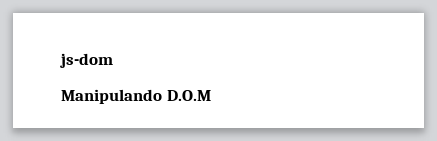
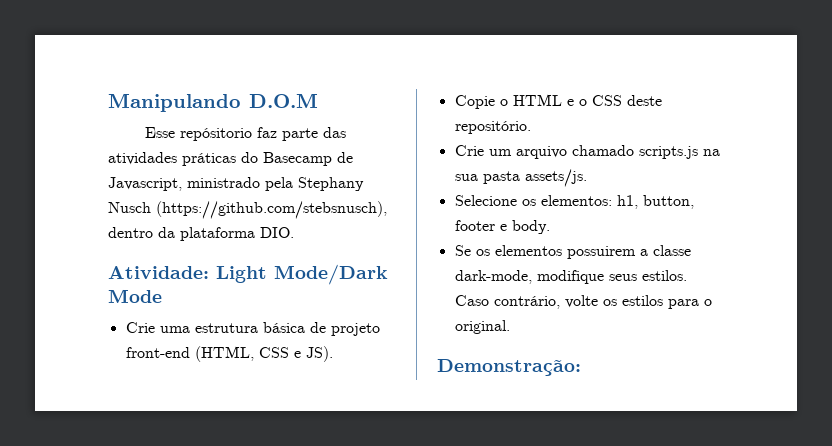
- js-dom
+ Esse repósitorio faz parte das atividades práticas do Basecamp de Javascript, ministrado pela Stephany Nusch (https://github.com/stebsnusch), dentro da plataforma DIO.
+ Atividade: Light Mode/Dark Mode
+ Crie uma estrutura básica de projeto front-end (HTML, CSS e JS).
+ Copie o HTML e o CSS deste repositório.
+ Crie um arquivo chamado scripts.js na sua pasta assets/js.
+ Selecione os elementos: h1, button, footer e body.
+ Se os elementos possuirem a classe dark-mode, modifique seus estilos. Caso contrário, volte os estilos para o original.
+ Demonstração:

